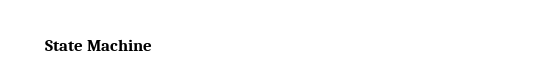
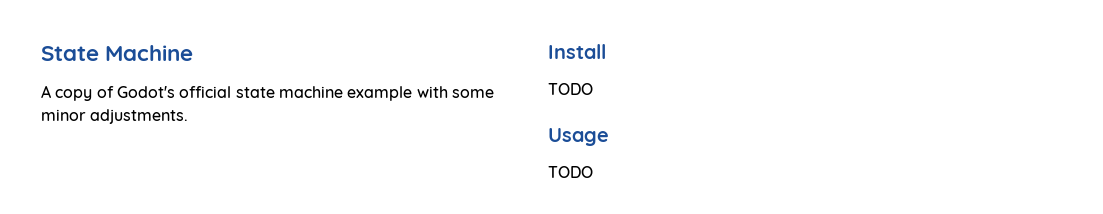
+ A copy of Godot's official state machine example with some minor adjustments.
+ Install
+ TODO
+ Usage
+ TODO

